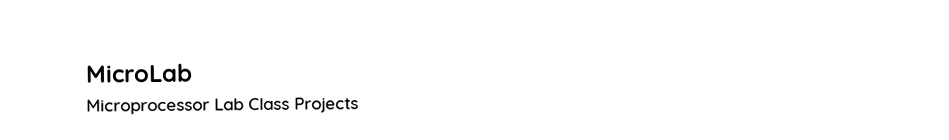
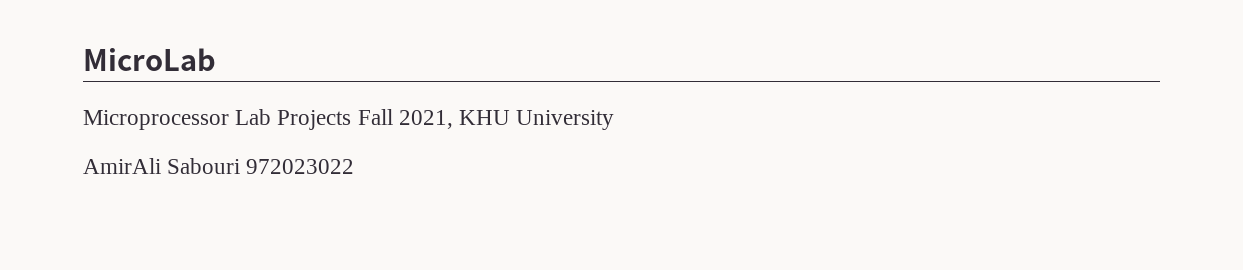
- Microprocessor Lab Class Projects
+ Microprocessor Lab Projects Fall 2021, KHU University
+ AmirAli Sabouri 972023022

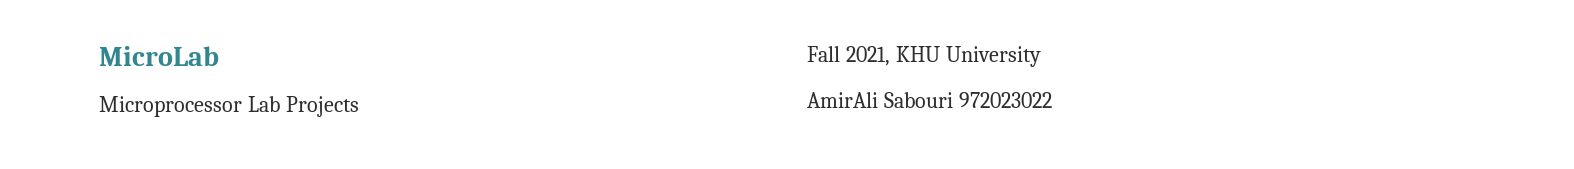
- Microprocessor Lab Projects Fall 2021, KHU University
+ Microprocessor Lab Projects
+ Fall 2021, KHU University

